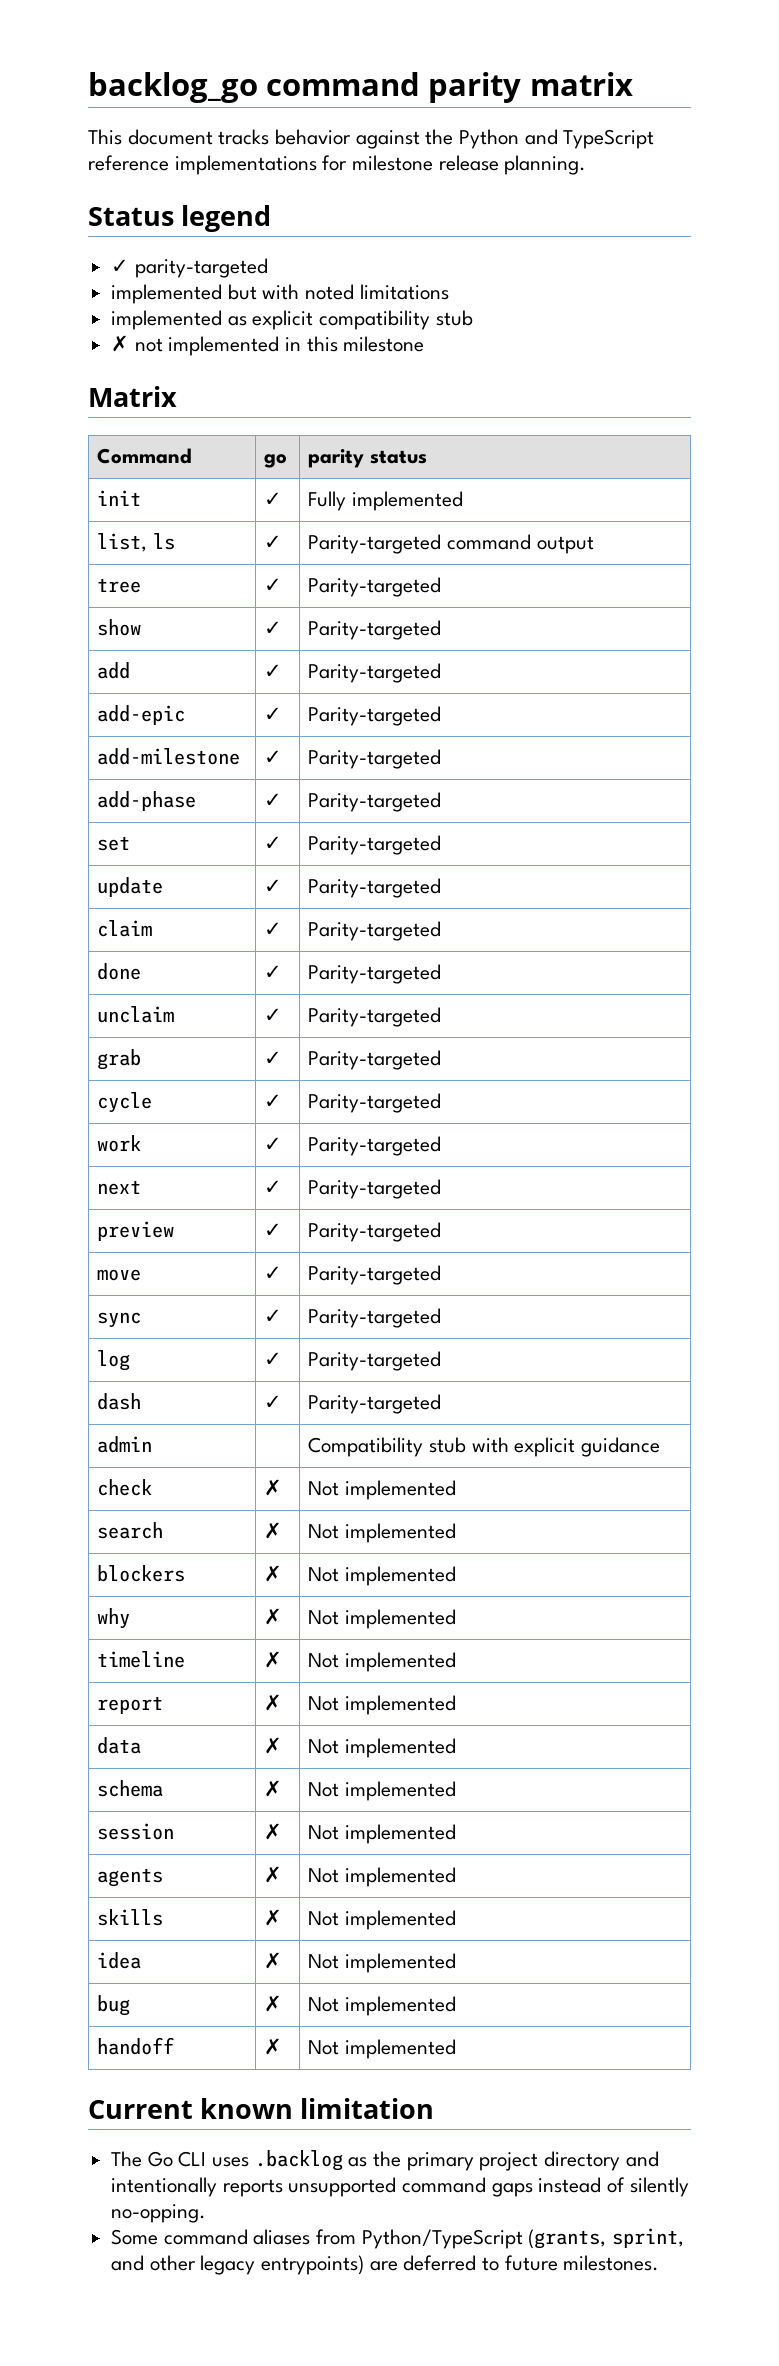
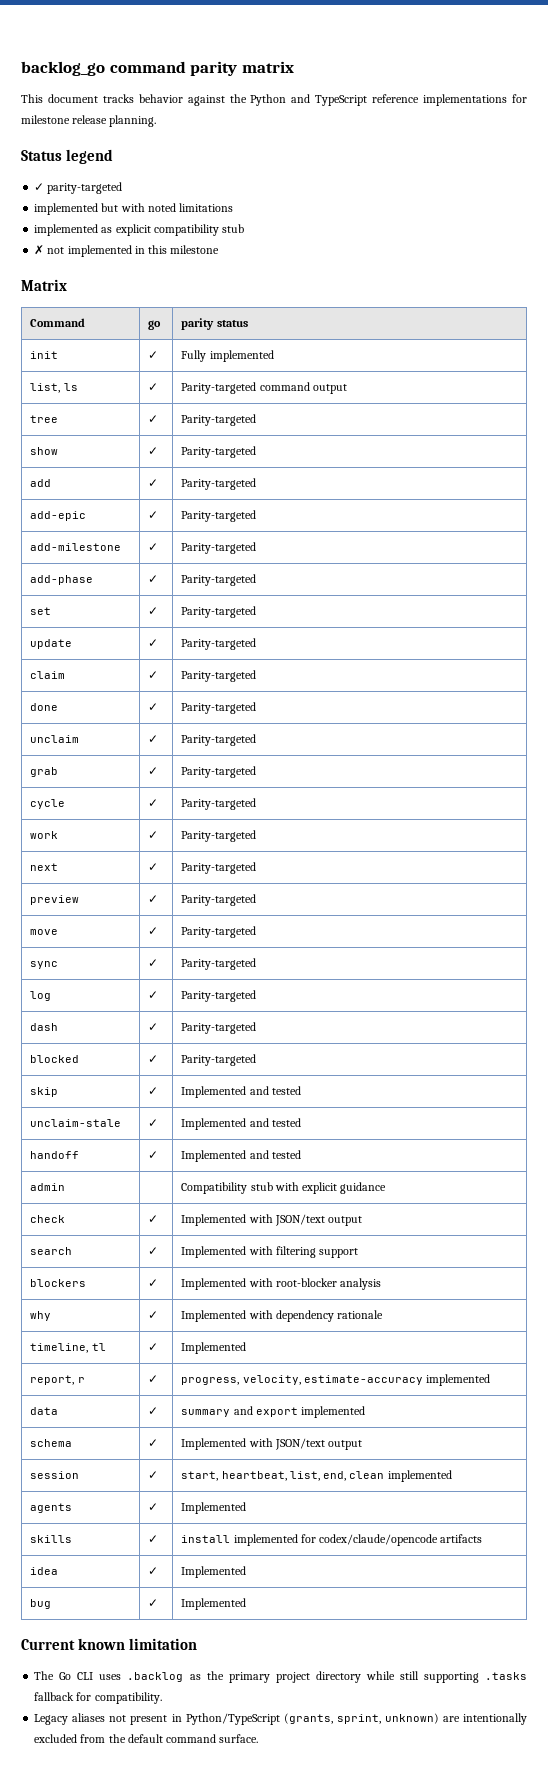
+ blocked | ✓ | Parity-targeted
+ skip | ✓ | Implemented and tested
+ unclaim-stale | ✓ | Implemented and tested
+ handoff | ✓ | Implemented and tested
- check | ✗ | Not implemented
- search | ✗ | Not implemented
- blockers | ✗ | Not implemented
- why | ✗ | Not implemented
- timeline | ✗ | Not implemented
- report | ✗ | Not implemented
- data | ✗ | Not implemented
- schema | ✗ | Not implemented
- session | ✗ | Not implemented
+ check | ✓ | Implemented with JSON/text output
+ search | ✓ | Implemented with filtering support
+ blockers | ✓ | Implemented with root-blocker analysis
+ why | ✓ | Implemented with dependency rationale
+ timeline, tl | ✓ | Implemented
+ report, r | ✓ | progress, velocity, estimate-accuracy implemented
+ data | ✓ | summary and export implemented
+ schema | ✓ | Implemented with JSON/text output
+ session | ✓ | start, heartbeat, list, end, clean implemented
- agents | ✗ | Not implemented
+ agents | ✓ | Implemented
- skills | ✗ | Not implemented
- idea | ✗ | Not implemented
- bug | ✗ | Not implemented
- handoff | ✗ | Not implemented
+ skills | ✓ | install implemented for codex/claude/opencode artifacts
+ idea | ✓ | Implemented
+ bug | ✓ | Implemented
- The Go CLI uses .backlog as the primary project directory and intentionally reports unsupported command gaps instead of silently no-opping.
- Some command aliases from Python/TypeScript (grants, sprint, and other legacy entrypoints) are deferred to future milestones.
+ The Go CLI uses .backlog as the primary project directory while still supporting .tasks fallback for compatibility.
+ Legacy aliases not present in Python/TypeScript (grants, sprint, unknown) are intentionally excluded from the default command surface.

